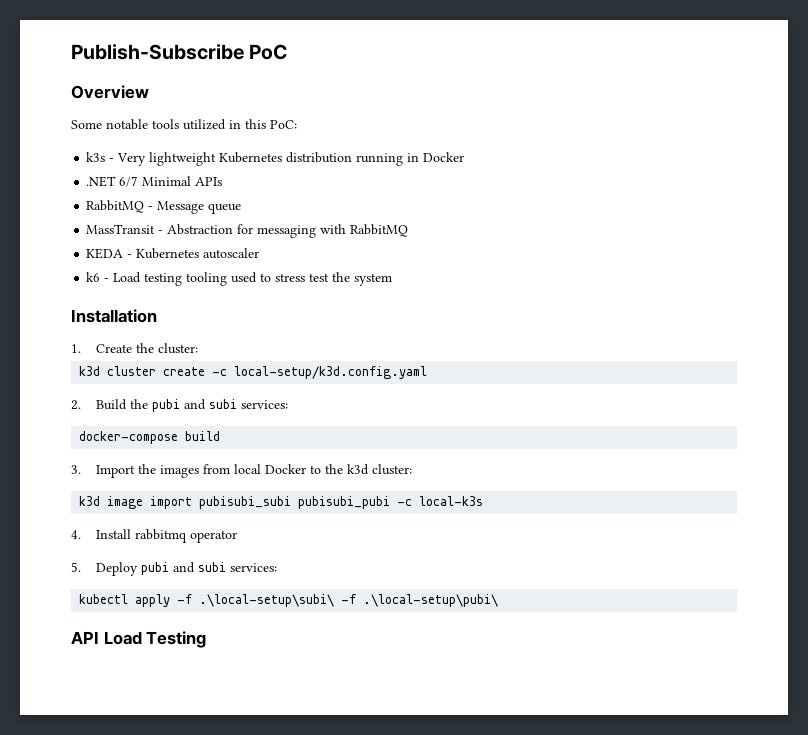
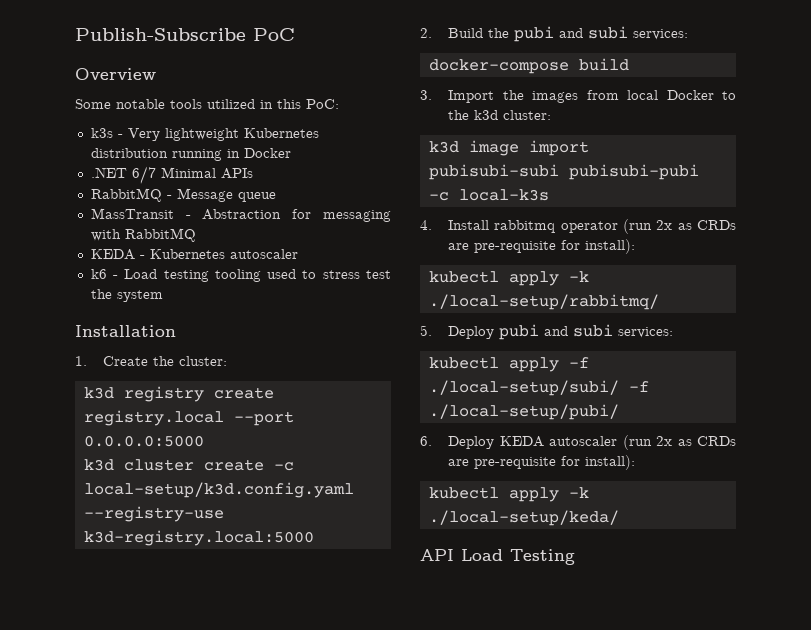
+ k3d registry create registry.local --port 0.0.0.0:5000
- k3d cluster create -c local-setup/k3d.config.yaml
+ k3d cluster create -c local-setup/k3d.config.yaml --registry-use k3d-registry.local:5000
- k3d image import pubisubi_subi pubisubi_pubi -c local-k3s
+ k3d image import pubisubi-subi pubisubi-pubi -c local-k3s
- 4. Install rabbitmq operator
+ 4. Install rabbitmq operator (run 2x as CRDs are pre-requisite for install):
+ kubectl apply -k ./local-setup/rabbitmq/
- kubectl apply -f .\local-setup\subi\ -f .\local-setup\pubi\
+ kubectl apply -f ./local-setup/subi/ -f ./local-setup/pubi/
+ 6. Deploy KEDA autoscaler (run 2x as CRDs are pre-requisite for install):
+ kubectl apply -k ./local-setup/keda/

